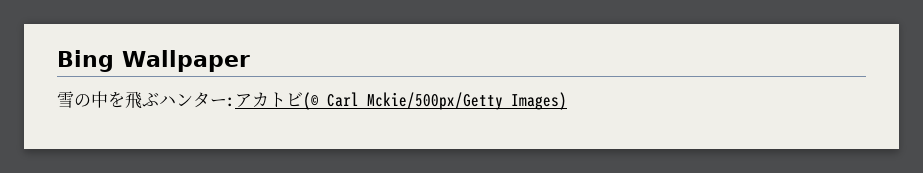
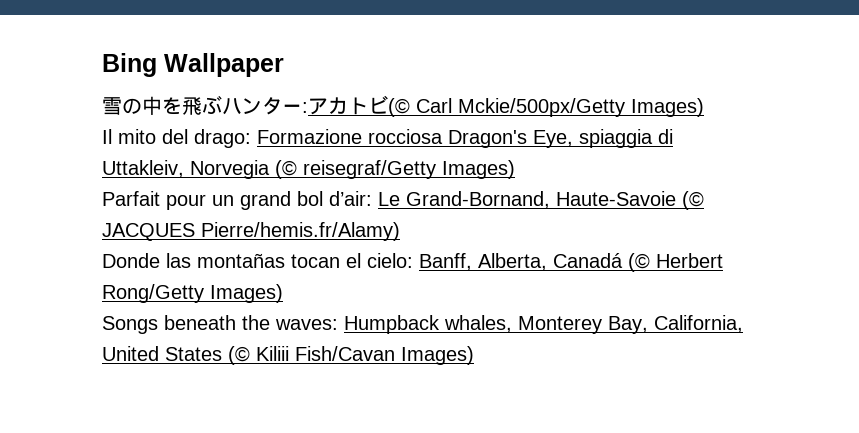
+ Il mito del drago: Formazione rocciosa Dragon's Eye, spiaggia di Uttakleiv, Norvegia (© reisegraf/Getty Images)
+ Parfait pour un grand bol d’air: Le Grand-Bornand, Haute-Savoie (© JACQUES Pierre/hemis.fr/Alamy)
+ Donde las montañas tocan el cielo: Banff, Alberta, Canadá (© Herbert Rong/Getty Images)
+ Songs beneath the waves: Humpback whales, Monterey Bay, California, United States (© Kiliii Fish/Cavan Images)

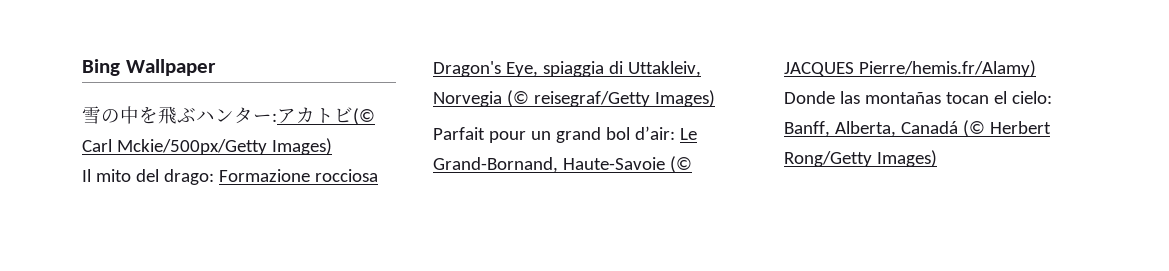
- Songs beneath the waves: Humpback whales, Monterey Bay, California, United States (© Kiliii Fish/Cavan Images)

